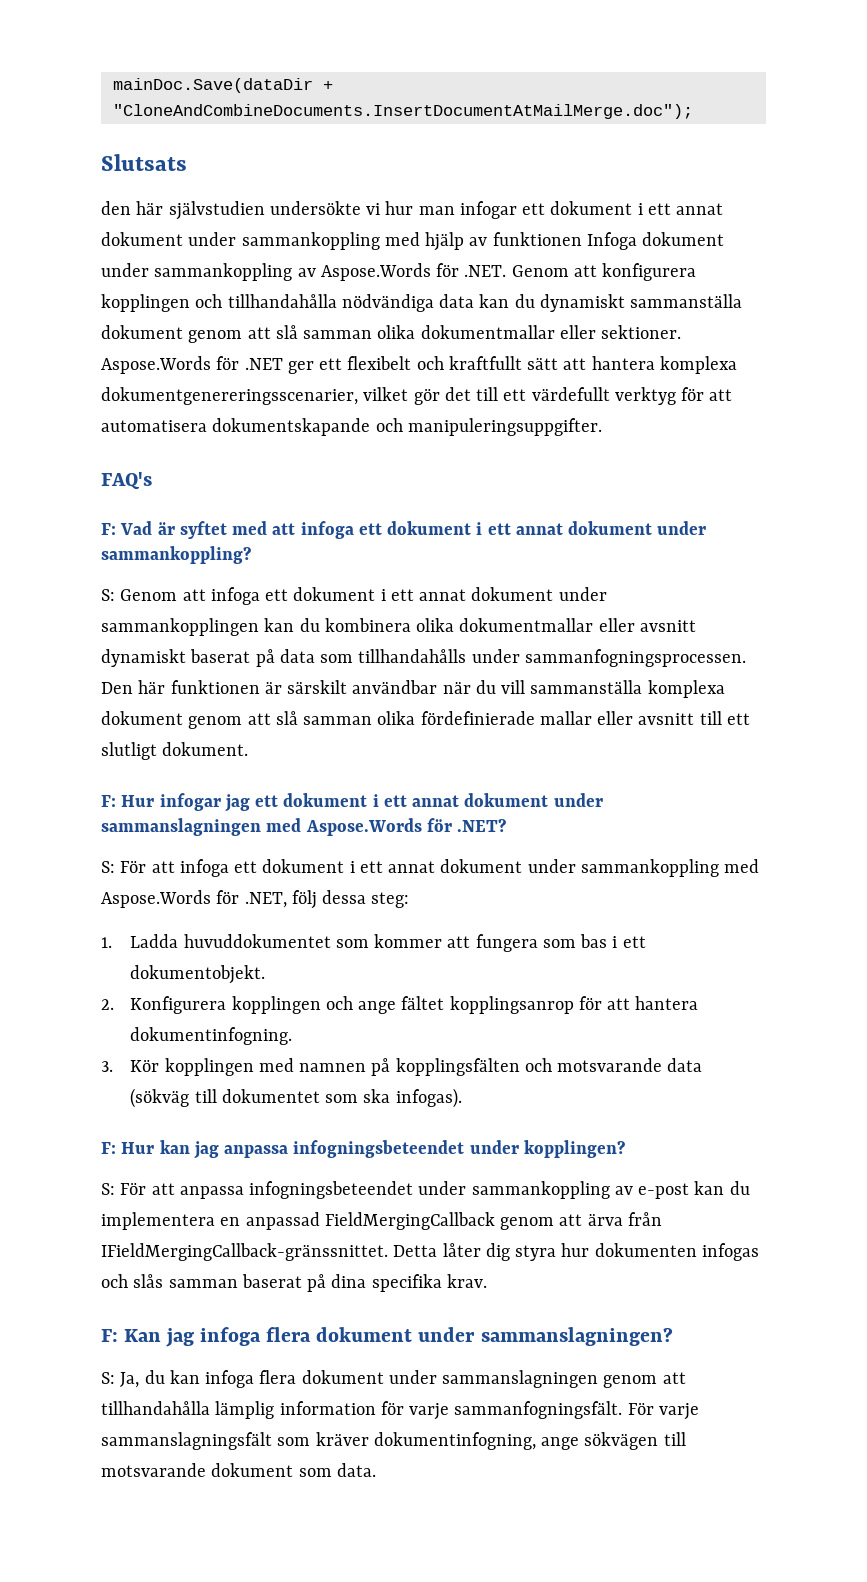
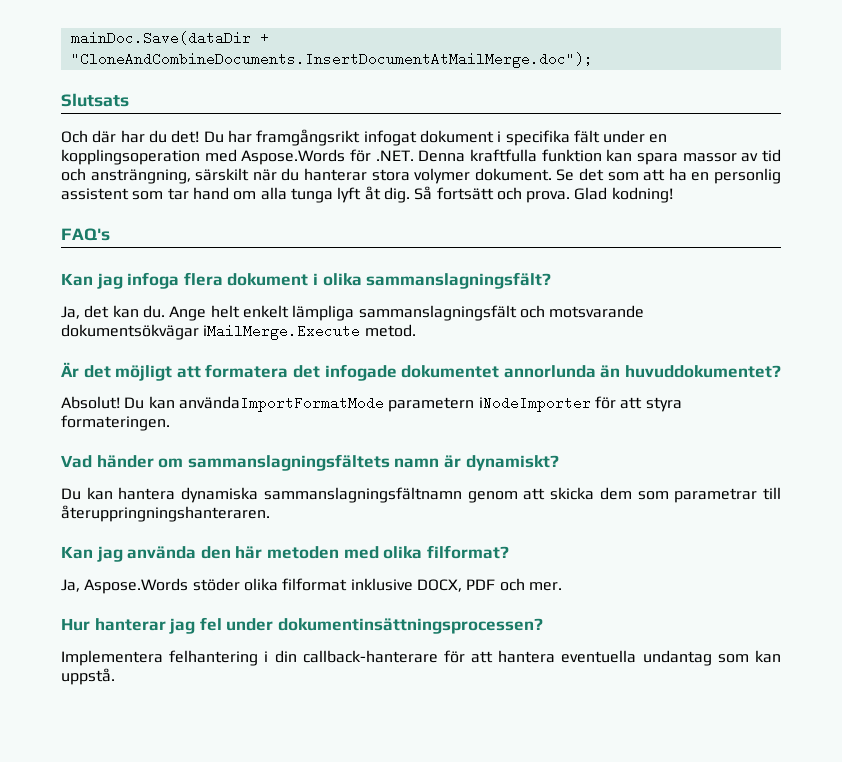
- den här självstudien undersökte vi hur man infogar ett dokument i ett annat dokument under sammankoppling med hjälp av funktionen Infoga dokument under sammankoppling av Aspose.Words för .NET. Genom att konfigurera kopplingen och tillhandahålla nödvändiga data kan du dynamiskt sammanställa dokument genom att slå samman olika dokumentmallar eller sektioner. Aspose.Words för .NET ger ett flexibelt och kraftfullt sätt att hantera komplexa dokumentgenereringsscenarier, vilket gör det till ett värdefullt verktyg för att automatisera dokumentskapande och manipuleringsuppgifter.
+ Och där har du det! Du har framgångsrikt infogat dokument i specifika fält under en kopplingsoperation med Aspose.Words för .NET. Denna kraftfulla funktion kan spara massor av tid och ansträngning, särskilt när du hanterar stora volymer dokument. Se det som att ha en personlig assistent som tar hand om alla tunga lyft åt dig. Så fortsätt och prova. Glad kodning!
  FAQ's
- F: Vad är syftet med att infoga ett dokument i ett annat dokument under sammankoppling?
- S: Genom att infoga ett dokument i ett annat dokument under sammankopplingen kan du kombinera olika dokumentmallar eller avsnitt dynamiskt baserat på data som tillhandahålls under sammanfogningsprocessen. Den här funktionen är särskilt användbar när du vill sammanställa komplexa dokument genom att slå samman olika fördefinierade mallar eller avsnitt till ett slutligt dokument.
- F: Hur infogar jag ett dokument i ett annat dokument under sammanslagningen med Aspose.Words för .NET?
- S: För att infoga ett dokument i ett annat dokument under sammankoppling med Aspose.Words för .NET, följ dessa steg:
- 1. Ladda huvuddokumentet som kommer att fungera som bas i ett dokumentobjekt.
- 2. Konfigurera kopplingen och ange fältet kopplingsanrop för att hantera dokumentinfogning.
- 3. Kör kopplingen med namnen på kopplingsfälten och motsvarande data (sökväg till dokumentet som ska infogas).
- F: Hur kan jag anpassa infogningsbeteendet under kopplingen?
- S: För att anpassa infogningsbeteendet under sammankoppling av e-post kan du implementera en anpassad FieldMergingCallback genom att ärva från IFieldMergingCallback-gränssnittet. Detta låter dig styra hur dokumenten infogas och slås samman baserat på dina specifika krav.
- F: Kan jag infoga flera dokument under sammanslagningen?
- S: Ja, du kan infoga flera dokument under sammanslagningen genom att tillhandahålla lämplig information för varje sammanfogningsfält. För varje sammanslagningsfält som kräver dokumentinfogning, ange sökvägen till motsvarande dokument som data.
+ Kan jag infoga flera dokument i olika sammanslagningsfält?
+ Ja, det kan du. Ange helt enkelt lämpliga sammanslagningsfält och motsvarande dokumentsökvägar iMailMerge.Execute metod.
+ Är det möjligt att formatera det infogade dokumentet annorlunda än huvuddokumentet?
+ Absolut! Du kan användaImportFormatMode parametern iNodeImporter för att styra formateringen.
+ Vad händer om sammanslagningsfältets namn är dynamiskt?
+ Du kan hantera dynamiska sammanslagningsfältnamn genom att skicka dem som parametrar till återuppringningshanteraren.
+ Kan jag använda den här metoden med olika filformat?
+ Ja, Aspose.Words stöder olika filformat inklusive DOCX, PDF och mer.
+ Hur hanterar jag fel under dokumentinsättningsprocessen?
+ Implementera felhantering i din callback-hanterare för att hantera eventuella undantag som kan uppstå.

